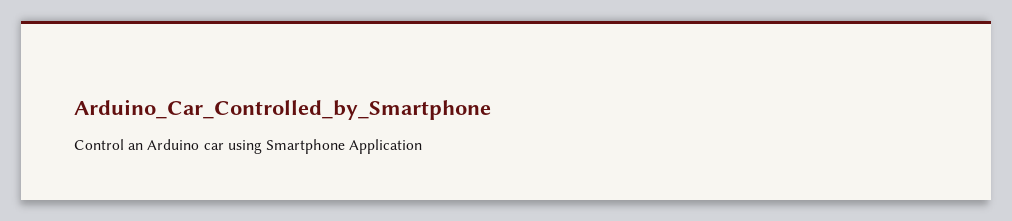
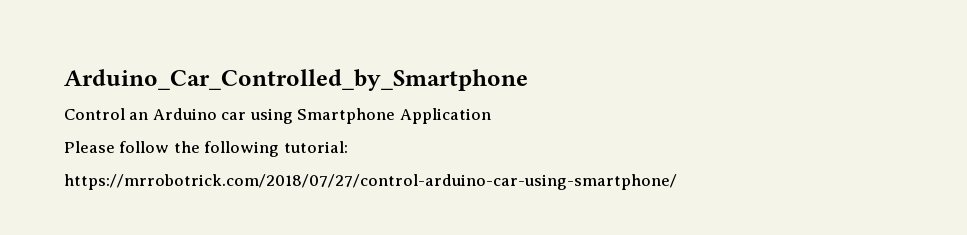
+ Please follow the following tutorial:
+ https://mrrobotrick.com/2018/07/27/control-arduino-car-using-smartphone/

